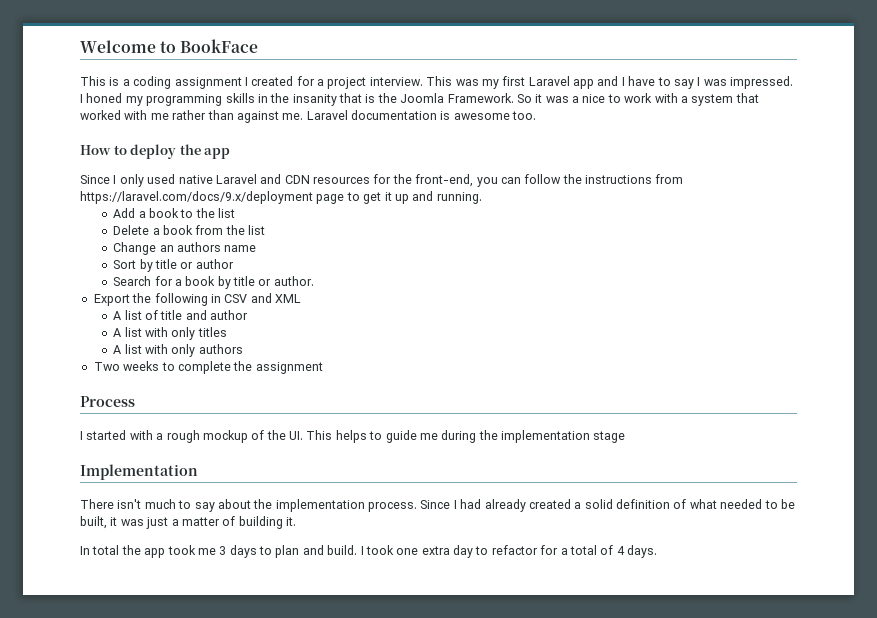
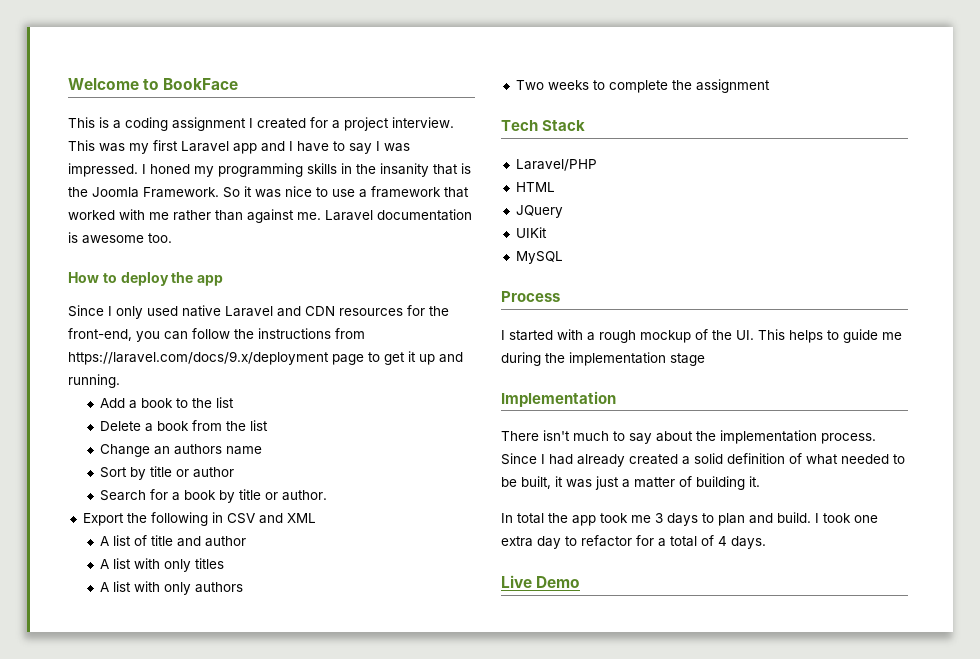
- So it was a nice to work with a system that worked with me rather than against me.
+ So it was nice to use a framework that worked with me rather than against me.
+ Tech Stack
+ Laravel/PHP
+ HTML
+ JQuery
+ UIKit
+ MySQL
+ Live Demo

